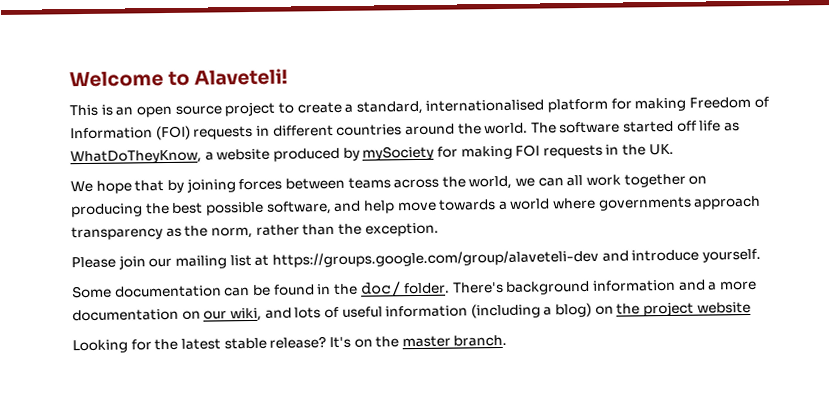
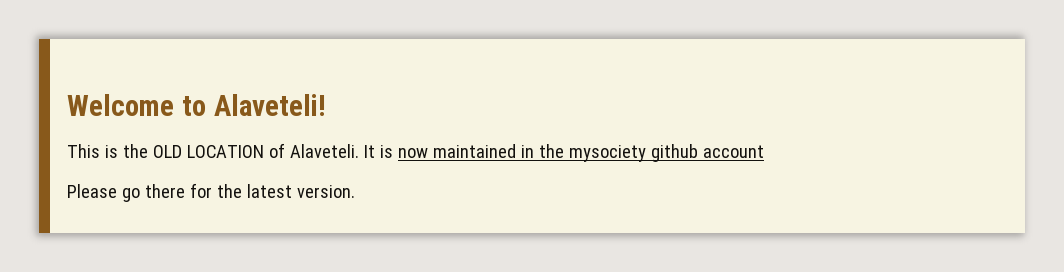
- This is an open source project to create a standard, internationalised platform for making Freedom of Information (FOI) requests in different countries around the world. The software started off life as WhatDoTheyKnow, a website produced by mySociety for making FOI requests in the UK.
- We hope that by joining forces between teams across the world, we can all work together on producing the best possible software, and help move towards a world where governments approach transparency as the norm, rather than the exception.
- Please join our mailing list at https://groups.google.com/group/alaveteli-dev and introduce yourself.
- Some documentation can be found in the doc/ folder. There's background information and a more documentation on our wiki, and lots of useful information (including a blog) on the project website
- Looking for the latest stable release? It's on the master branch.
+ This is the OLD LOCATION of Alaveteli. It is now maintained in the mysociety github account
+ Please go there for the latest version.

